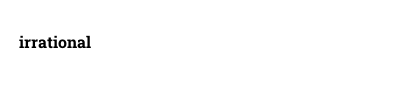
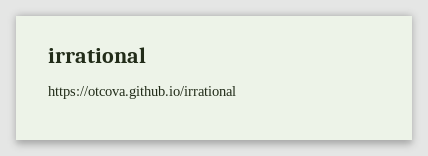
+ https://otcova.github.io/irrational

